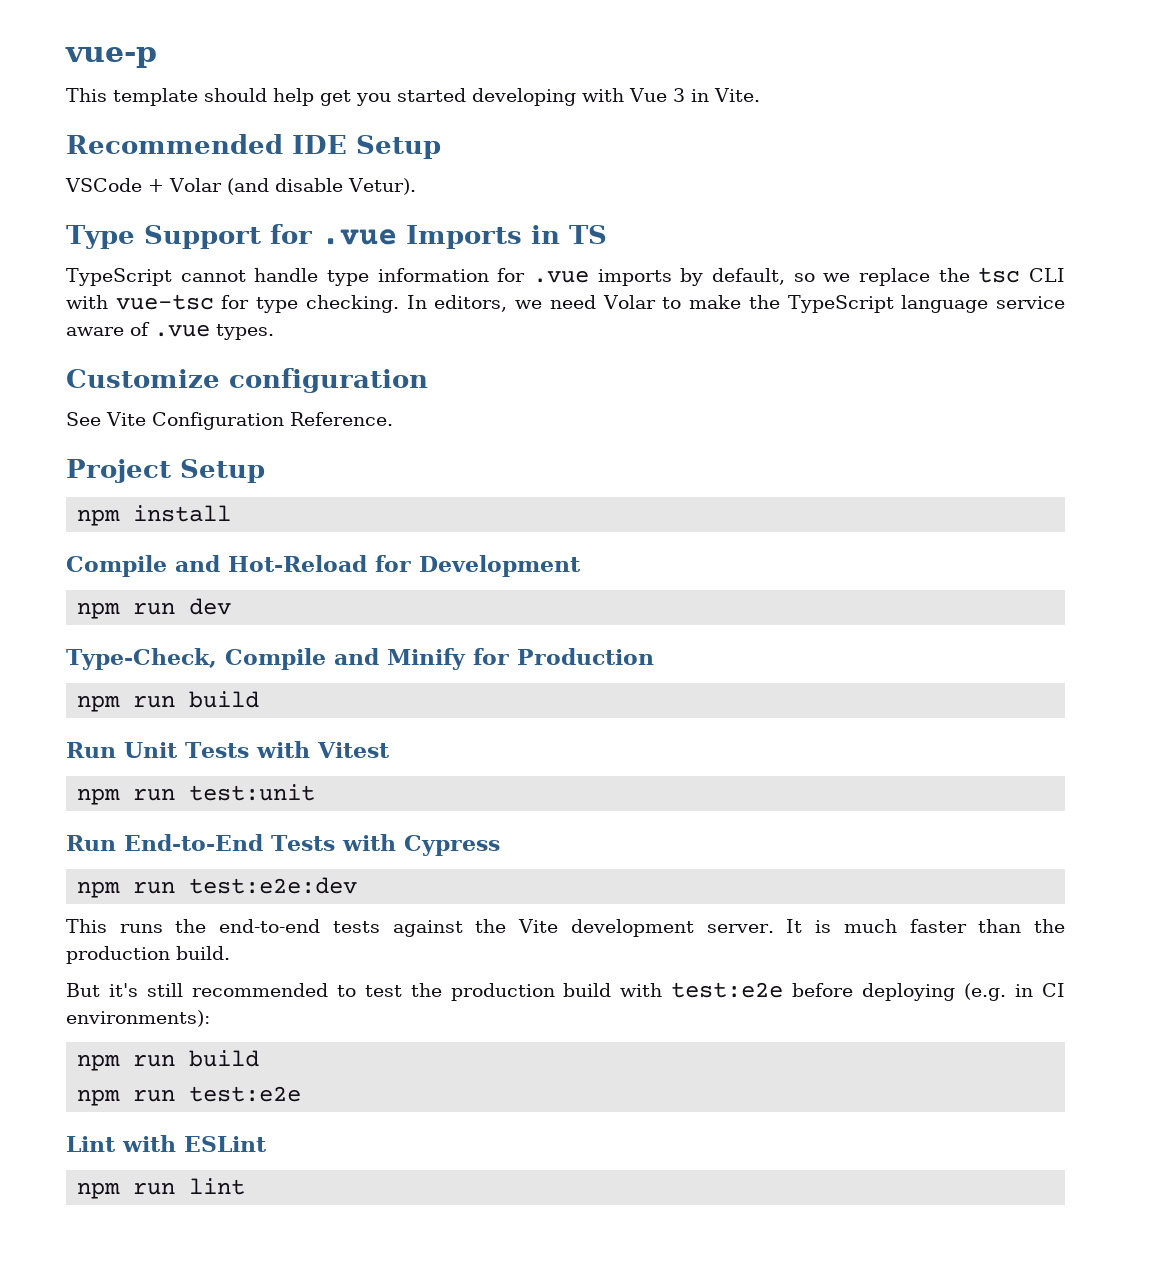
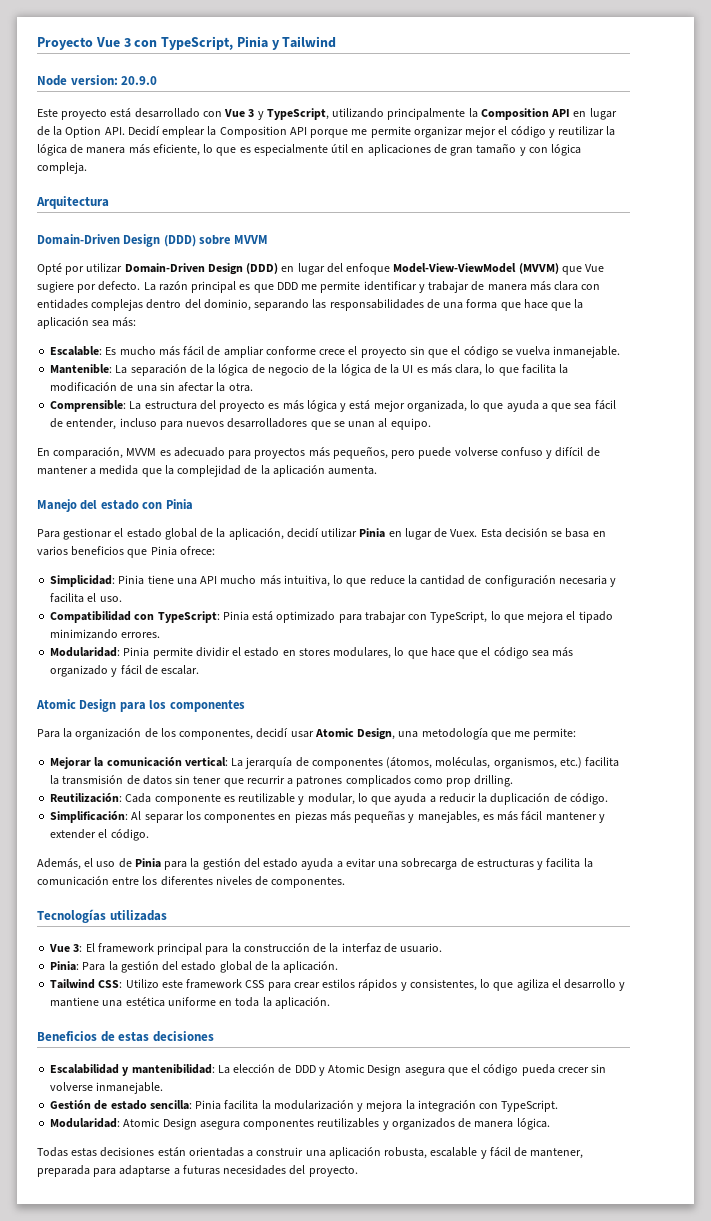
- vue-p
- This template should help get you started developing with Vue 3 in Vite.
- Recommended IDE Setup
- VSCode + Volar (and disable Vetur).
- Type Support for .vue Imports in TS
- TypeScript cannot handle type information for .vue imports by default, so we replace the tsc CLI with vue-tsc for type checking. In editors, we need Volar to make the TypeScript language service aware of .vue types.
- Customize configuration
- See Vite Configuration Reference.
- Project Setup
- npm install
- Compile and Hot-Reload for Development
- npm run dev
- Type-Check, Compile and Minify for Production
- npm run build
- Run Unit Tests with Vitest
- npm run test:unit
- Run End-to-End Tests with Cypress
- npm run test:e2e:dev
- This runs the end-to-end tests against the Vite development server. It is much faster than the production build.
- But it's still recommended to test the production build with test:e2e before deploying (e.g. in CI environments):
- npm run build
- npm run test:e2e
- Lint with ESLint
- npm run lint
+ Proyecto Vue 3 con TypeScript, Pinia y Tailwind
+ Node version: 20.9.0
+ Este proyecto está desarrollado con Vue 3 y TypeScript, utilizando principalmente la Composition API en lugar de la Option API. Decidí emplear la Composition API porque me permite organizar mejor el código y reutilizar la lógica de manera más eficiente, lo que es especialmente útil en aplicaciones de gran tamaño y con lógica compleja.
+ Arquitectura
+ Domain-Driven Design (DDD) sobre MVVM
+ Opté por utilizar Domain-Driven Design (DDD) en lugar del enfoque Model-View-ViewModel (MVVM) que Vue sugiere por defecto. La razón principal es que DDD me permite identificar y trabajar de manera más clara con entidades complejas dentro del dominio, separando las responsabilidades de una forma que hace que la aplicación sea más:
+ Escalable: Es mucho más fácil de ampliar conforme crece el proyecto sin que el código se vuelva inmanejable.
+ Mantenible: La separación de la lógica de negocio de la lógica de la UI es más clara, lo que facilita la modificación de una sin afectar la otra.
+ Comprensible: La estructura del proyecto es más lógica y está mejor organizada, lo que ayuda a que sea fácil de entender, incluso para nuevos desarrolladores que se unan al equipo.
+ En comparación, MVVM es adecuado para proyectos más pequeños, pero puede volverse confuso y difícil de mantener a medida que la complejidad de la aplicación aumenta.
+ Manejo del estado con Pinia
+ Para gestionar el estado global de la aplicación, decidí utilizar Pinia en lugar de Vuex. Esta decisión se basa en varios beneficios que Pinia ofrece:
+ Simplicidad: Pinia tiene una API mucho más intuitiva, lo que reduce la cantidad de configuración necesaria y facilita el uso.
+ Compatibilidad con TypeScript: Pinia está optimizado para trabajar con TypeScript, lo que mejora el tipado minimizando errores.
+ Modularidad: Pinia permite dividir el estado en stores modulares, lo que hace que el código sea más organizado y fácil de escalar.
+ Atomic Design para los componentes
+ Para la organización de los componentes, decidí usar Atomic Design, una metodología que me permite:
+ Mejorar la comunicación vertical: La jerarquía de componentes (átomos, moléculas, organismos, etc.) facilita la transmisión de datos sin tener que recurrir a patrones complicados como prop drilling.
+ Reutilización: Cada componente es reutilizable y modular, lo que ayuda a reducir la duplicación de código.
+ Simplificación: Al separar los componentes en piezas más pequeñas y manejables, es más fácil mantener y extender el código.
+ Además, el uso de Pinia para la gestión del estado ayuda a evitar una sobrecarga de estructuras y facilita la comunicación entre los diferentes niveles de componentes.
+ Tecnologías utilizadas
+ Vue 3: El framework principal para la construcción de la interfaz de usuario.
+ Pinia: Para la gestión del estado global de la aplicación.
+ Tailwind CSS: Utilizo este framework CSS para crear estilos rápidos y consistentes, lo que agiliza el desarrollo y mantiene una estética uniforme en toda la aplicación.
+ Beneficios de estas decisiones
+ Escalabilidad y mantenibilidad: La elección de DDD y Atomic Design asegura que el código pueda crecer sin volverse inmanejable.
+ Gestión de estado sencilla: Pinia facilita la modularización y mejora la integración con TypeScript.
+ Modularidad: Atomic Design asegura componentes reutilizables y organizados de manera lógica.
+ Todas estas decisiones están orientadas a construir una aplicación robusta, escalable y fácil de mantener, preparada para adaptarse a futuras necesidades del proyecto.

